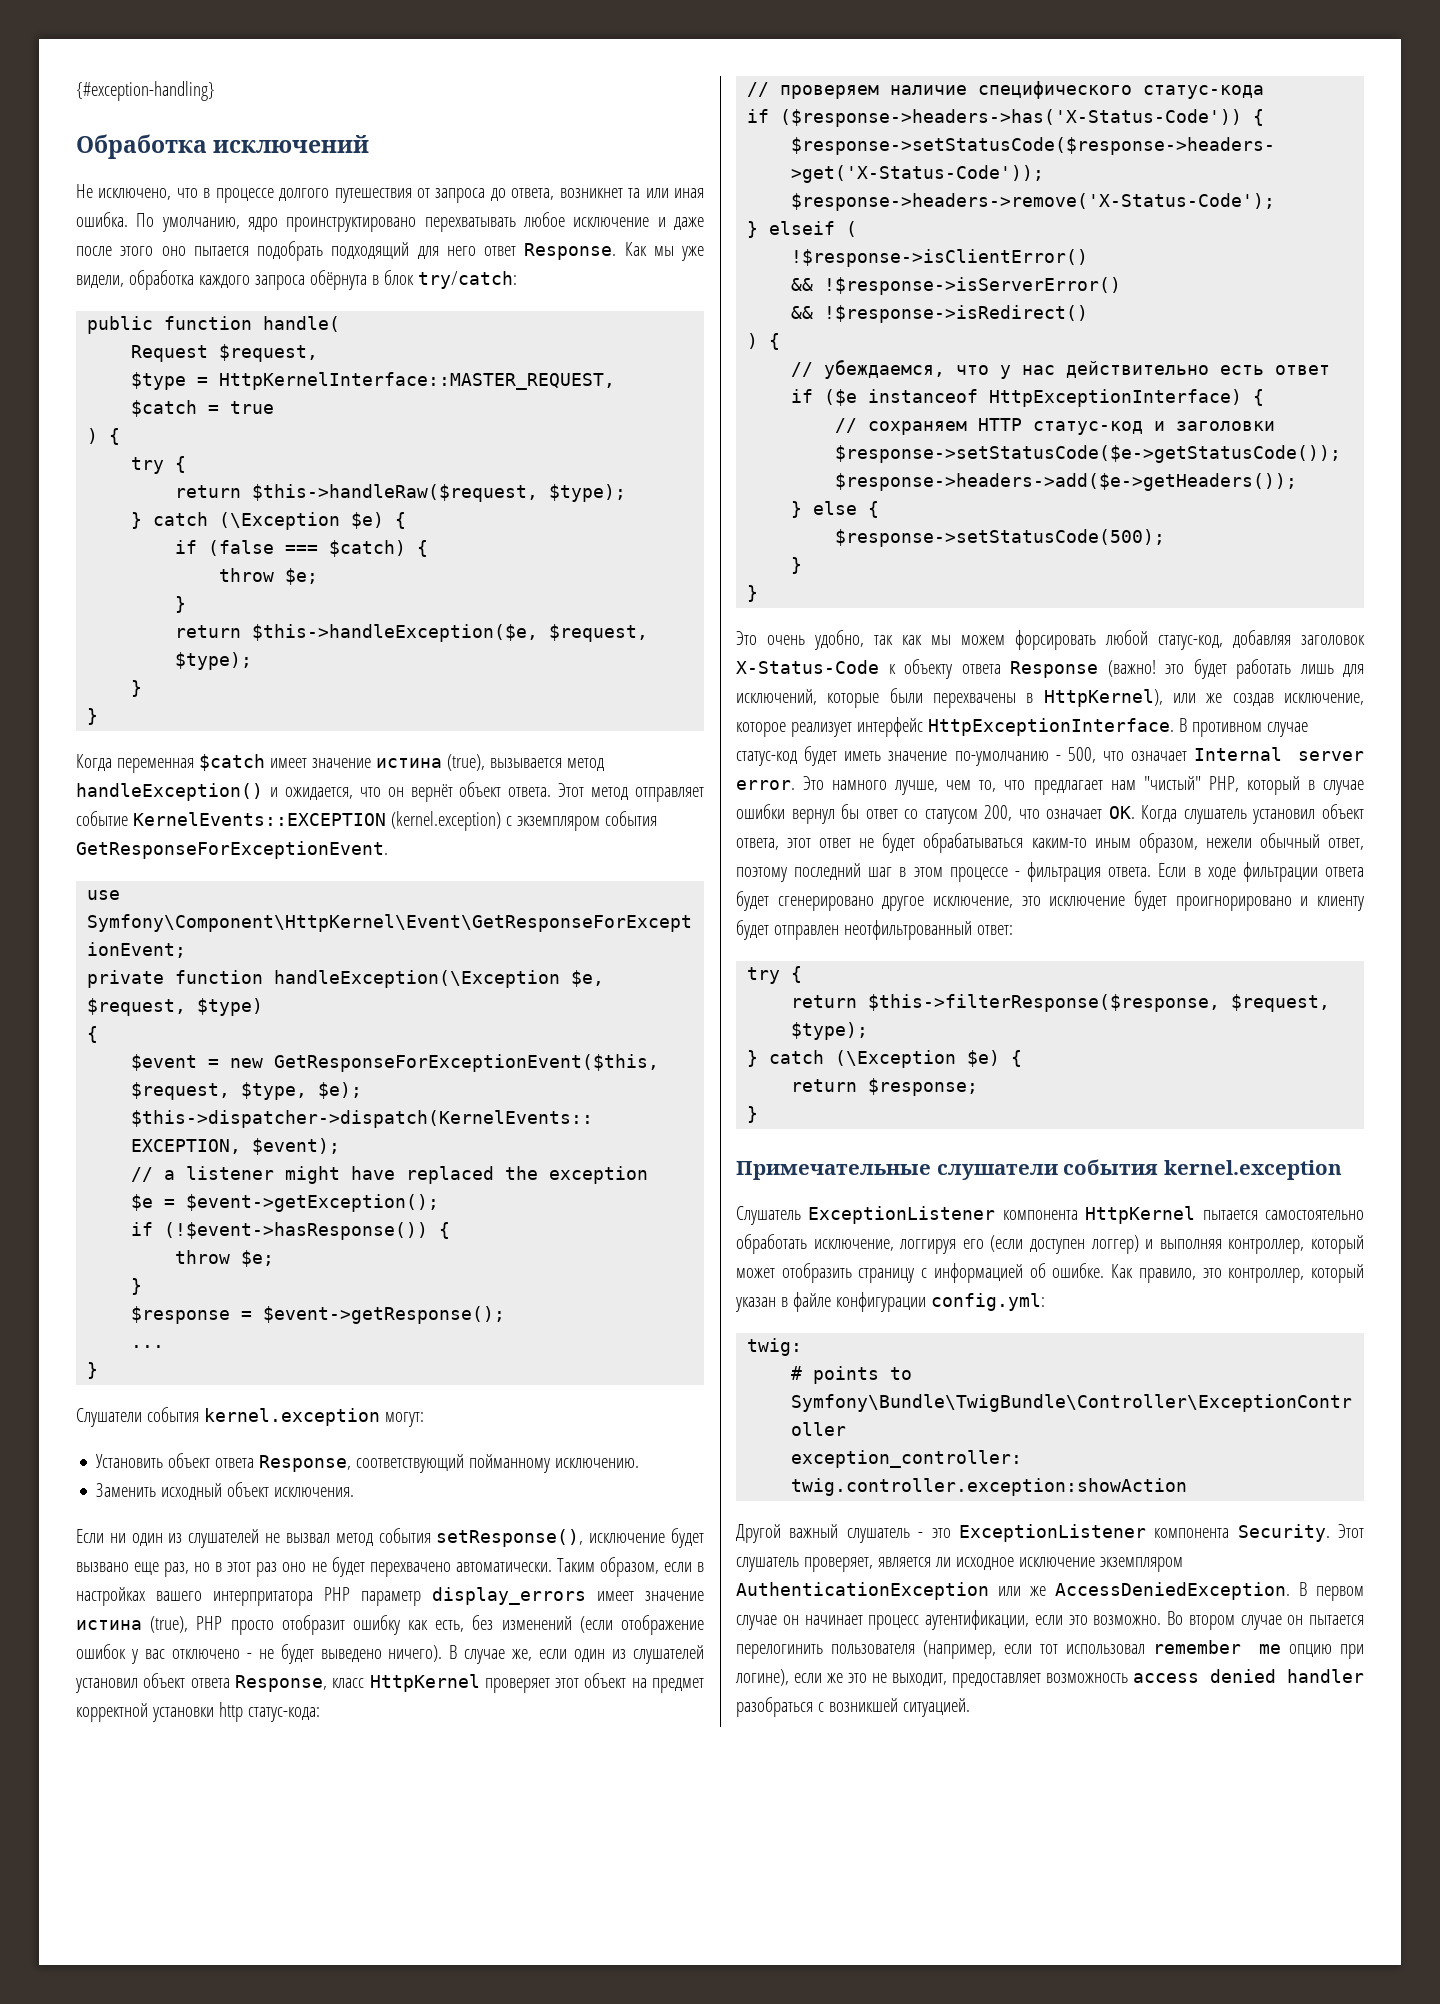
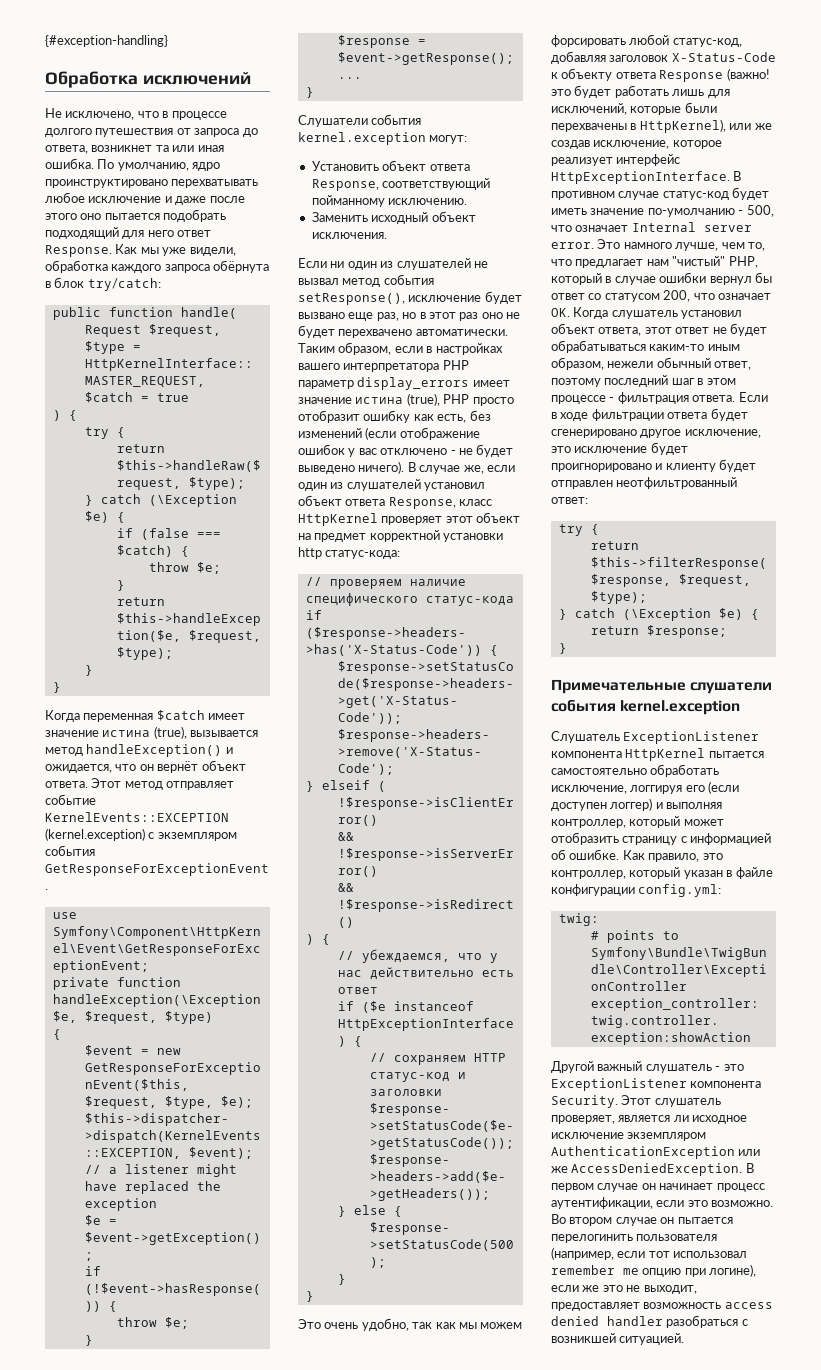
- Таким образом, если в настройках вашего интерпритатора PHP параметр display_errors имеет значение истина (true), PHP просто отобразит ошибку как есть, без изменений (если отображение ошибок у вас отключено - не будет выведено ничего).
+ Таким образом, если в настройках вашего интерпретатора PHP параметр display_errors имеет значение истина (true), PHP просто отобразит ошибку как есть, без изменений (если отображение ошибок у вас отключено - не будет выведено ничего).

